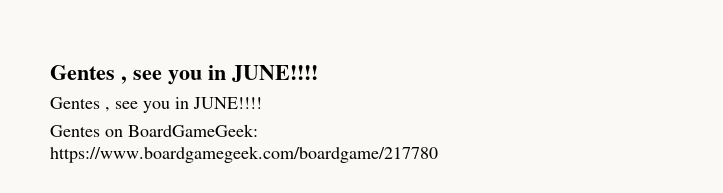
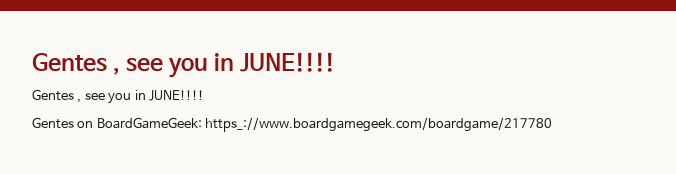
- Gentes on BoardGameGeek: https://www.boardgamegeek.com/boardgame/217780
+ Gentes on BoardGameGeek: https_://www.boardgamegeek.com/boardgame/217780

